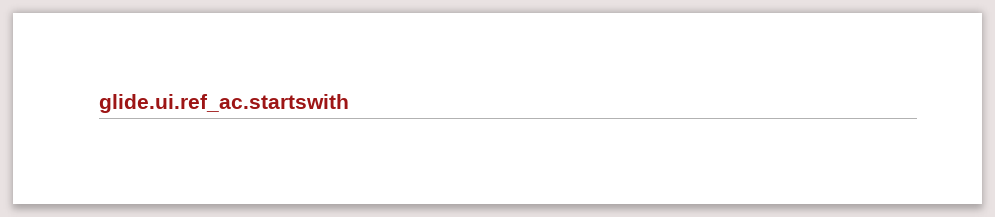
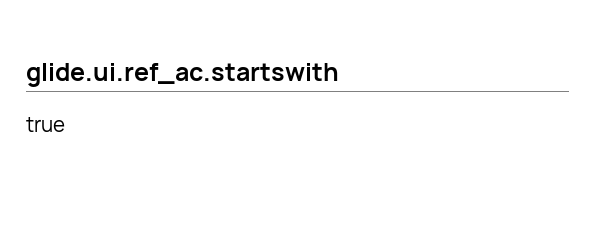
+ true

